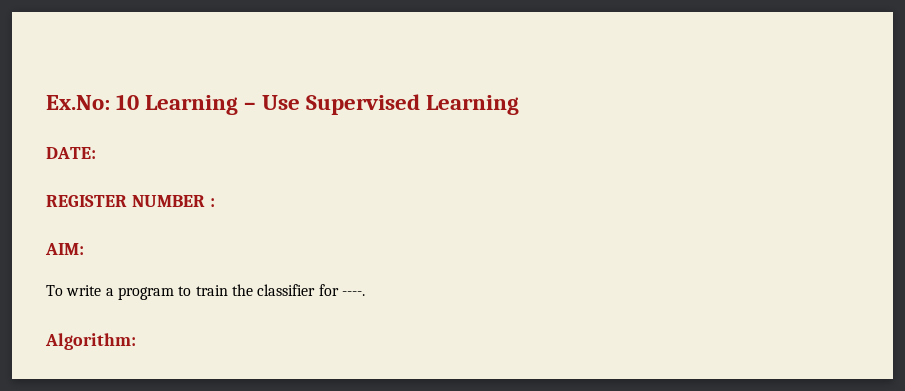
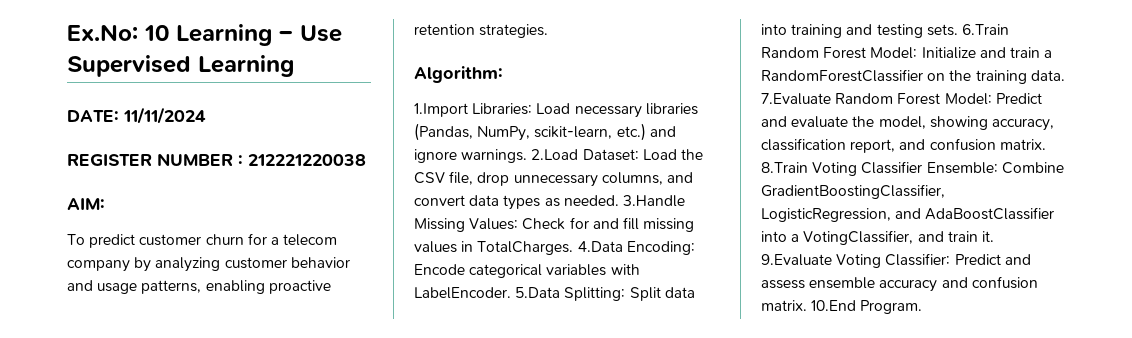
- DATE:
+ DATE: 11/11/2024
- REGISTER NUMBER :
+ REGISTER NUMBER : 212221220038
- To write a program to train the classifier for ----.
+ To predict customer churn for a telecom company by analyzing customer behavior and usage patterns, enabling proactive retention strategies.
  Algorithm:
+ 1.Import Libraries: Load necessary libraries (Pandas, NumPy, scikit-learn, etc.) and ignore warnings. 2.Load Dataset: Load the CSV file, drop unnecessary columns, and convert data types as needed. 3.Handle Missing Values: Check for and fill missing values in TotalCharges. 4.Data Encoding: Encode categorical variables with LabelEncoder. 5.Data Splitting: Split data into training and testing sets. 6.Train Random Forest Model: Initialize and train a RandomForestClassifier on the training data. 7.Evaluate Random Forest Model: Predict and evaluate the model, showing accuracy, classification report, and confusion matrix. 8.Train Voting Classifier Ensemble: Combine GradientBoostingClassifier, LogisticRegression, and AdaBoostClassifier into a VotingClassifier, and train it. 9.Evaluate Voting Classifier: Predict and assess ensemble accuracy and confusion matrix. 10.End Program.

